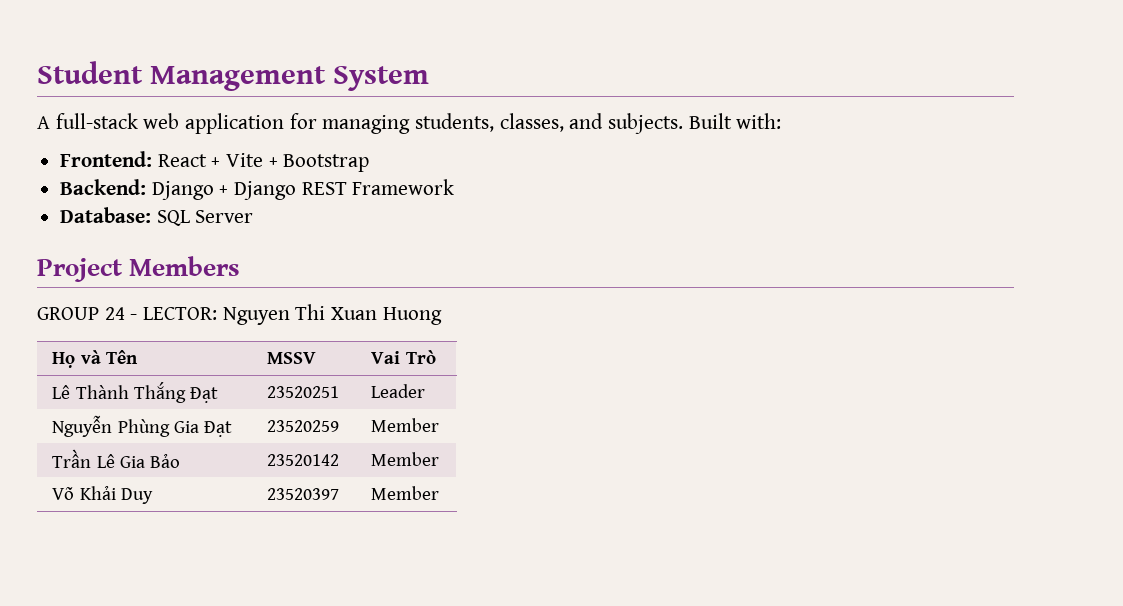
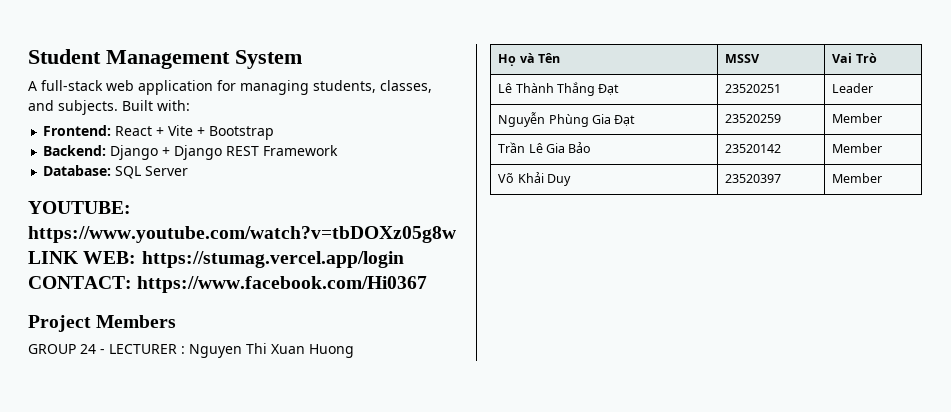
+ YOUTUBE: https://www.youtube.com/watch?v=tbDOXz05g8w LINK WEB: https://stumag.vercel.app/login CONTACT: https://www.facebook.com/Hi0367
- GROUP 24 - LECTOR: Nguyen Thi Xuan Huong
+ GROUP 24 - LECTURER : Nguyen Thi Xuan Huong

